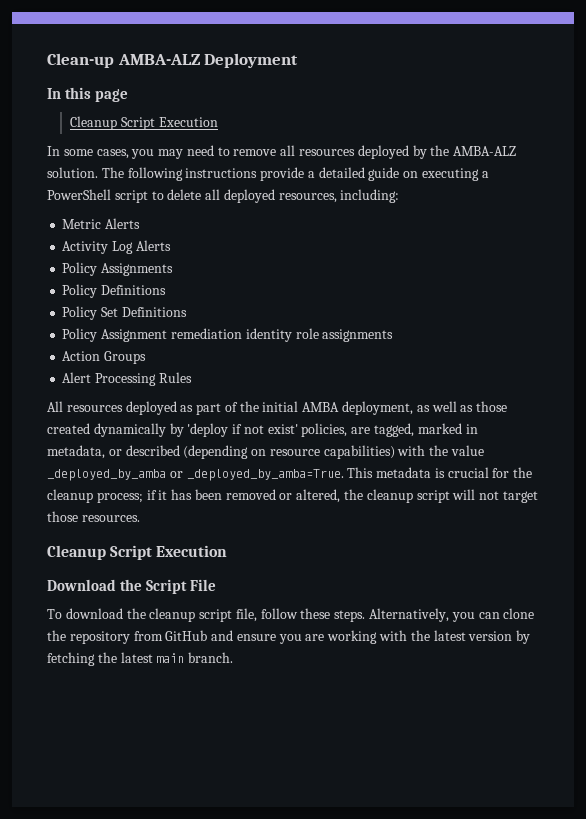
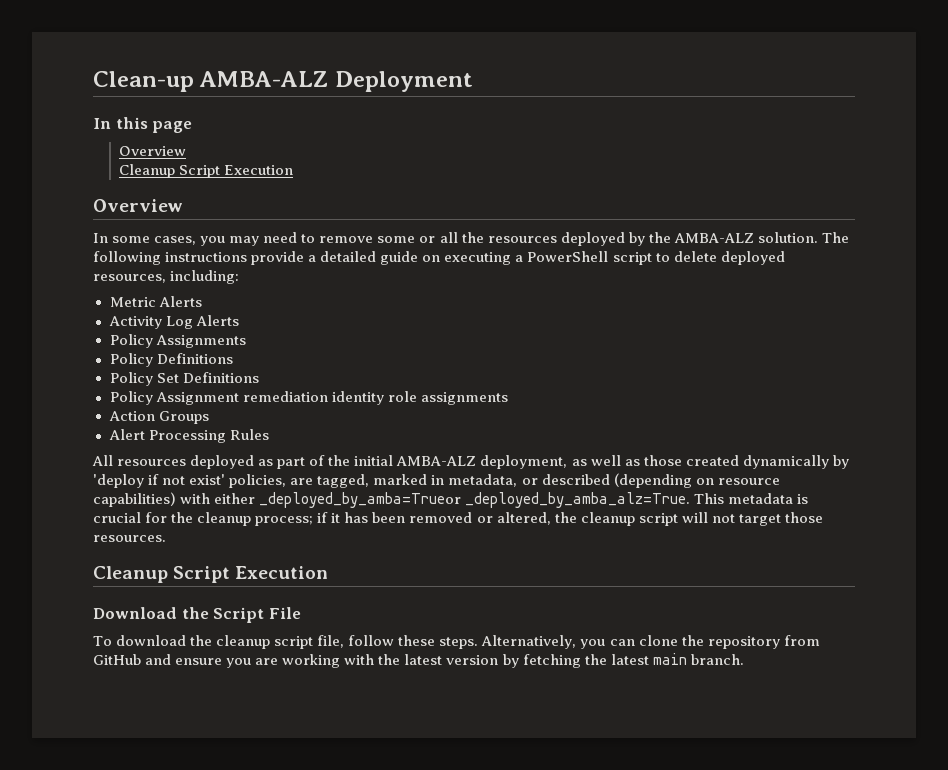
  In this page
+ Overview
  Cleanup Script Execution
+ Overview
- In some cases, you may need to remove all resources deployed by the AMBA-ALZ solution.
+ In some cases, you may need to remove some or all the resources deployed by the AMBA-ALZ solution.
- The following instructions provide a detailed guide on executing a PowerShell script to delete all deployed resources, including:
+ The following instructions provide a detailed guide on executing a PowerShell script to delete deployed resources, including:
- All resources deployed as part of the initial AMBA deployment, as well as those created dynamically by 'deploy if not exist' policies, are tagged, marked in metadata, or described (depending on resource capabilities) with the value _deployed_by_amba or _deployed_by_amba=True.
+ All resources deployed as part of the initial AMBA-ALZ deployment, as well as those created dynamically by 'deploy if not exist' policies, are tagged, marked in metadata, or described (depending on resource capabilities) with either _deployed_by_amba=Trueor _deployed_by_amba_alz=True.

